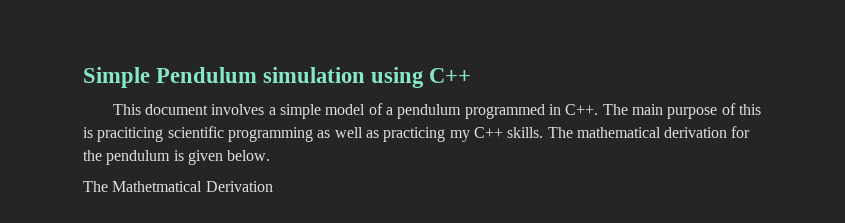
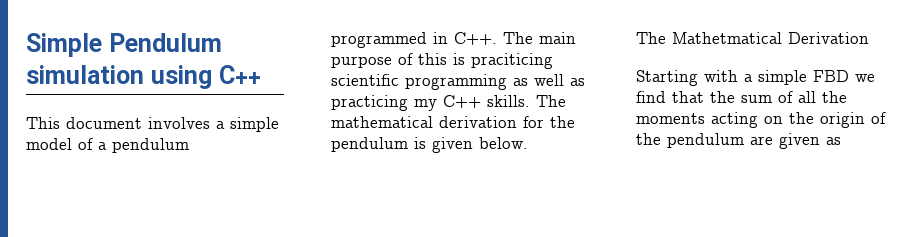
+ Starting with a simple FBD we find that the sum of all the moments acting on the origin of the pendulum are given as

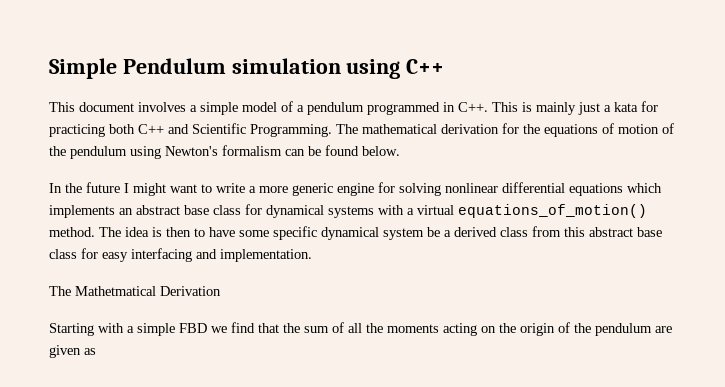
- This document involves a simple model of a pendulum programmed in C++. The main purpose of this is praciticing scientific programming as well as practicing my C++ skills.
+ This document involves a simple model of a pendulum programmed in C++. This is mainly just a kata for practicing both C++ and Scientific Programming.
- The mathematical derivation for the pendulum is given below.
+ The mathematical derivation for the equations of motion of the pendulum using Newton's formalism can be found below.
+ In the future I might want to write a more generic engine for solving nonlinear differential equations which implements an abstract base class for dynamical systems with a virtual equations_of_motion() method. The idea is then to have some specific dynamical system be a derived class from this abstract base class for easy interfacing and implementation.

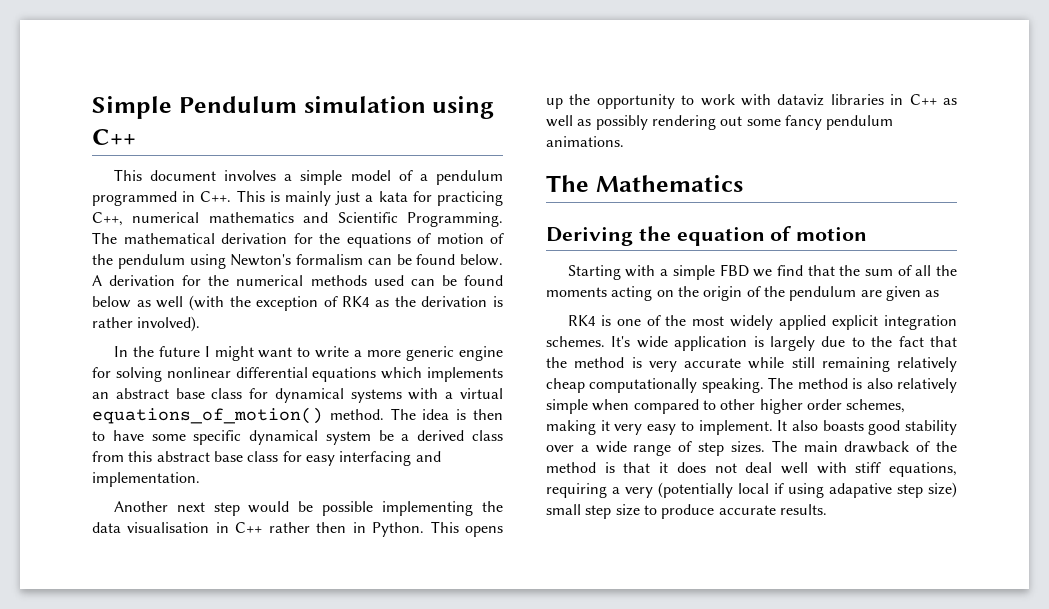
- This document involves a simple model of a pendulum programmed in C++. This is mainly just a kata for practicing both C++ and Scientific Programming.
+ This document involves a simple model of a pendulum programmed in C++. This is mainly just a kata for practicing C++, numerical mathematics and Scientific Programming.
+ A derivation for the numerical methods used can be found below as well (with the exception of RK4 as the derivation is rather involved).
- The Mathetmatical Derivation
+ Another next step would be possible implementing the data visualisation in C++ rather then in Python. This opens up the opportunity to work with dataviz libraries in C++ as well as possibly rendering out some fancy pendulum animations.
+ The Mathematics
+ Deriving the equation of motion
+ RK4 is one of the most widely applied explicit integration schemes. It's wide application is largely due to the fact that the method is very accurate while still remaining relatively cheap computationally speaking. The method is also relatively simple when compared to other higher order schemes, making it very easy to implement. It also boasts good stability over a wide range of step sizes. The main drawback of the method is that it does not deal well with stiff equations, requiring a very (potentially local if using adapative step size) small step size to produce accurate results.

